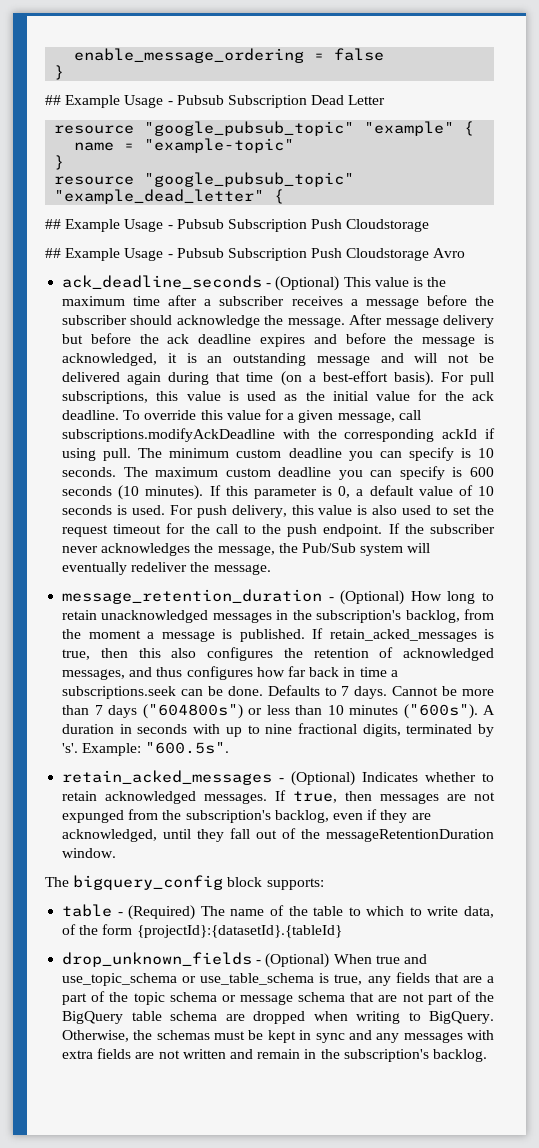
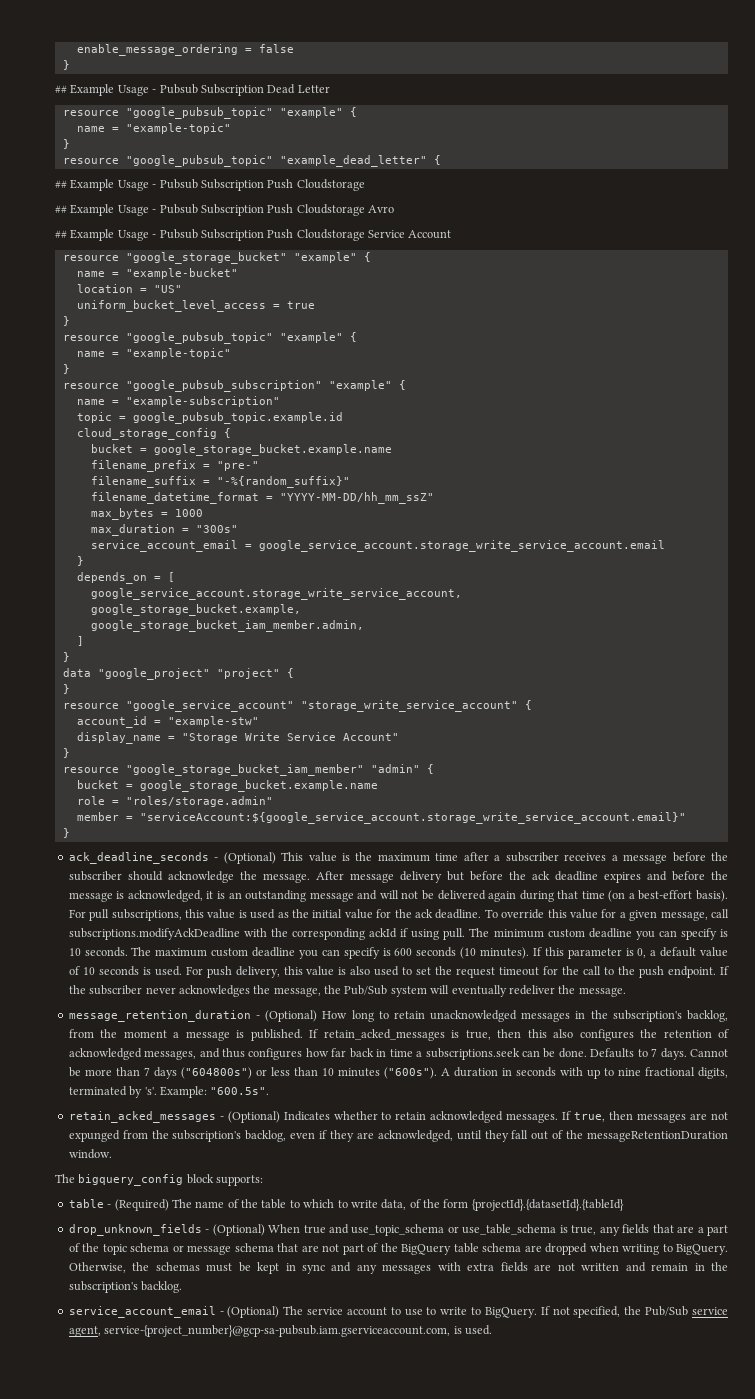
+ ## Example Usage - Pubsub Subscription Push Cloudstorage Service Account
+ resource "google_storage_bucket" "example" {
+ name = "example-bucket"
+ location = "US"
+ uniform_bucket_level_access = true
+ }
+ resource "google_pubsub_topic" "example" {
+ name = "example-topic"
+ }
+ resource "google_pubsub_subscription" "example" {
+ name = "example-subscription"
+ topic = google_pubsub_topic.example.id
+ cloud_storage_config {
+ bucket = google_storage_bucket.example.name
+ filename_prefix = "pre-"
+ filename_suffix = "-%{random_suffix}"
+ filename_datetime_format = "YYYY-MM-DD/hh_mm_ssZ"
+ max_bytes = 1000
+ max_duration = "300s"
+ service_account_email = google_service_account.storage_write_service_account.email
+ }
+ depends_on = [
+ google_service_account.storage_write_service_account,
+ google_storage_bucket.example,
+ google_storage_bucket_iam_member.admin,
+ ]
+ }
+ data "google_project" "project" {
+ }
+ resource "google_service_account" "storage_write_service_account" {
+ account_id = "example-stw"
+ display_name = "Storage Write Service Account"
+ }
+ resource "google_storage_bucket_iam_member" "admin" {
+ bucket = google_storage_bucket.example.name
+ role = "roles/storage.admin"
+ member = "serviceAccount:${google_service_account.storage_write_service_account.email}"
+ }
- table - (Required) The name of the table to which to write data, of the form {projectId}:{datasetId}.{tableId}
+ table - (Required) The name of the table to which to write data, of the form {projectId}.{datasetId}.{tableId}
+ service_account_email - (Optional) The service account to use to write to BigQuery. If not specified, the Pub/Sub service agent, service-{project_number}@gcp-sa-pubsub.iam.gserviceaccount.com, is used.

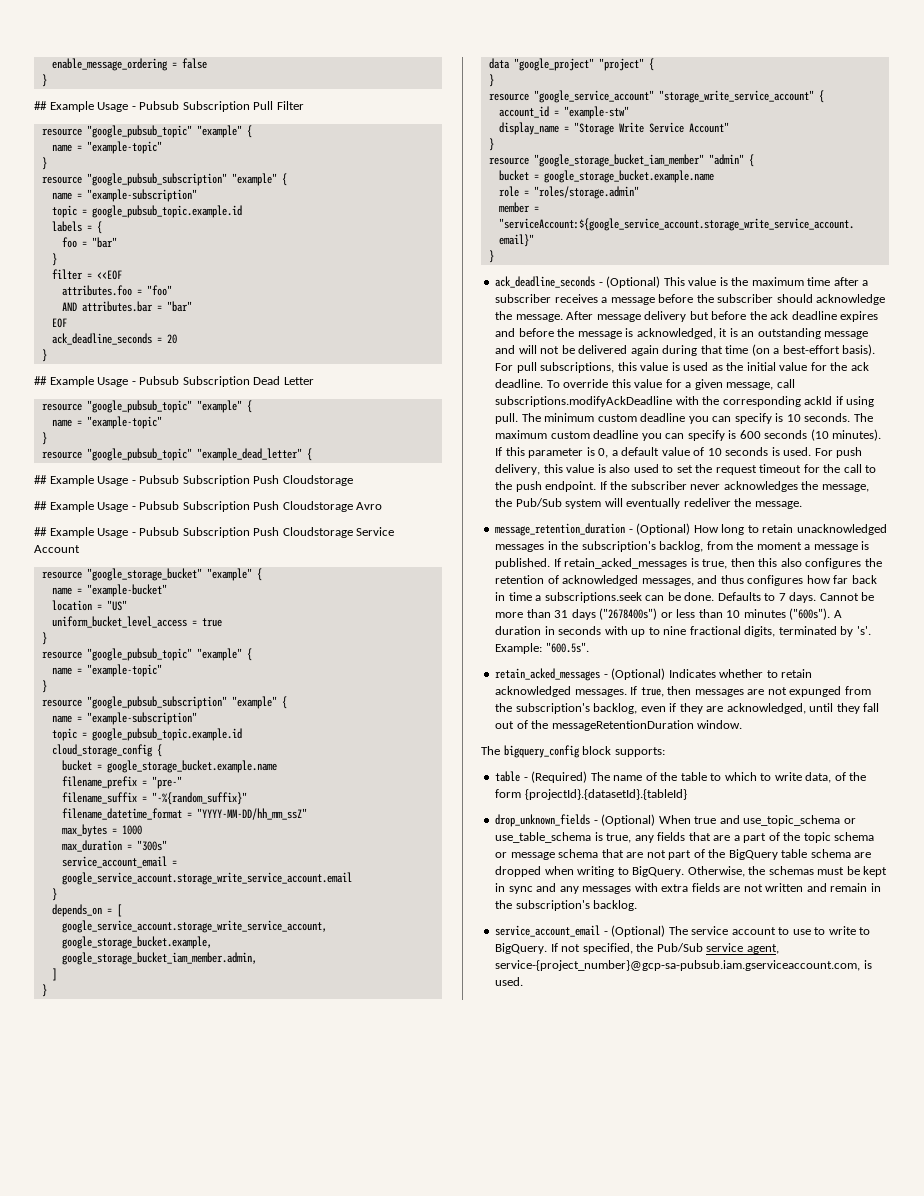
+ ## Example Usage - Pubsub Subscription Pull Filter
+ resource "google_pubsub_topic" "example" {
+ name = "example-topic"
+ }
+ resource "google_pubsub_subscription" "example" {
+ name = "example-subscription"
+ topic = google_pubsub_topic.example.id
+ labels = {
+ foo = "bar"
+ }
+ filter = <<EOF
+ attributes.foo = "foo"
+ AND attributes.bar = "bar"
+ EOF
+ ack_deadline_seconds = 20
+ }
- Cannot be more than 7 days ("604800s") or less than 10 minutes ("600s").
+ Cannot be more than 31 days ("2678400s") or less than 10 minutes ("600s").

